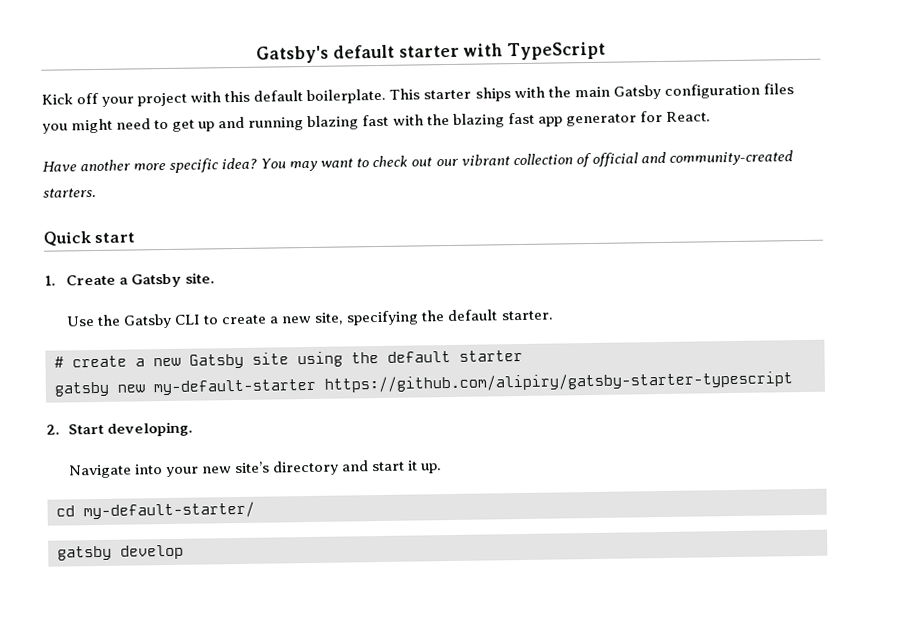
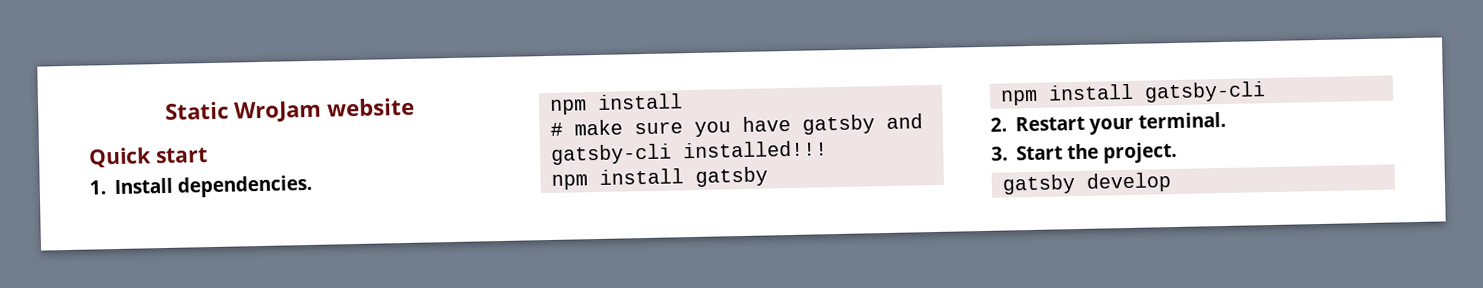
- Gatsby's default starter with TypeScript
- Kick off your project with this default boilerplate. This starter ships with the main Gatsby configuration files you might need to get up and running blazing fast with the blazing fast app generator for React.
- Have another more specific idea? You may want to check out our vibrant collection of official and community-created starters.
+ Static WroJam website
  Quick start
- 1. Create a Gatsby site.
- Use the Gatsby CLI to create a new site, specifying the default starter.
- # create a new Gatsby site using the default starter
- gatsby new my-default-starter https://github.com/alipiry/gatsby-starter-typescript
- 2. Start developing.
- Navigate into your new site’s directory and start it up.
- cd my-default-starter/
+ 1. Install dependencies.
+ npm install
+ # make sure you have gatsby and gatsby-cli installed!!!
+ npm install gatsby
+ npm install gatsby-cli
+ 2. Restart your terminal.
+ 3. Start the project.

